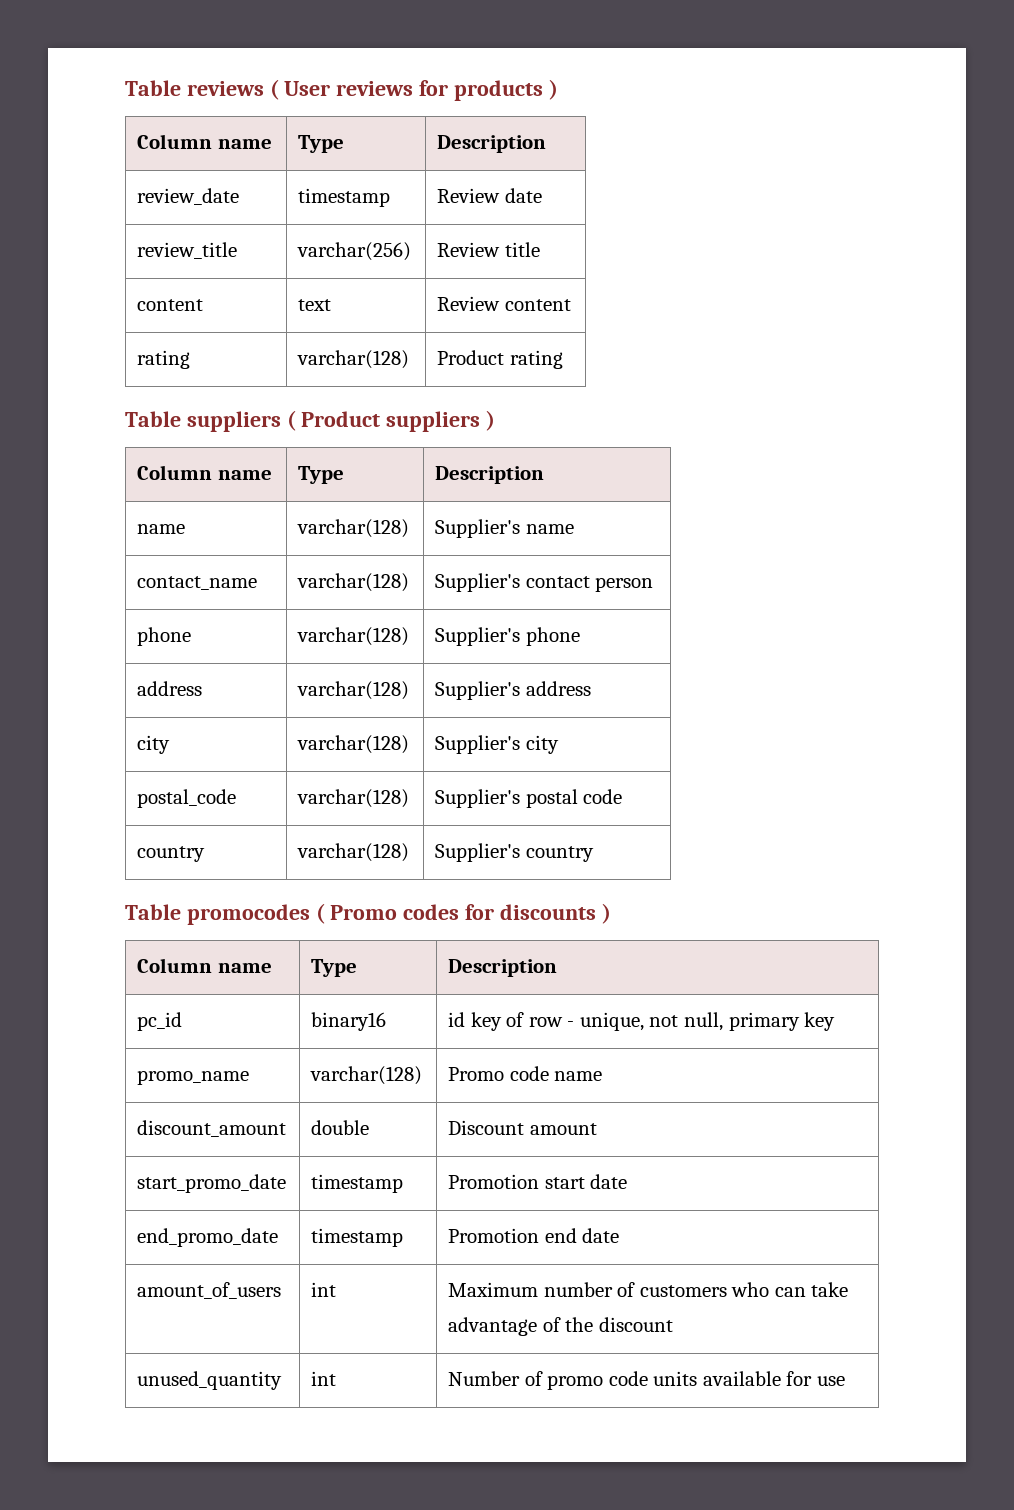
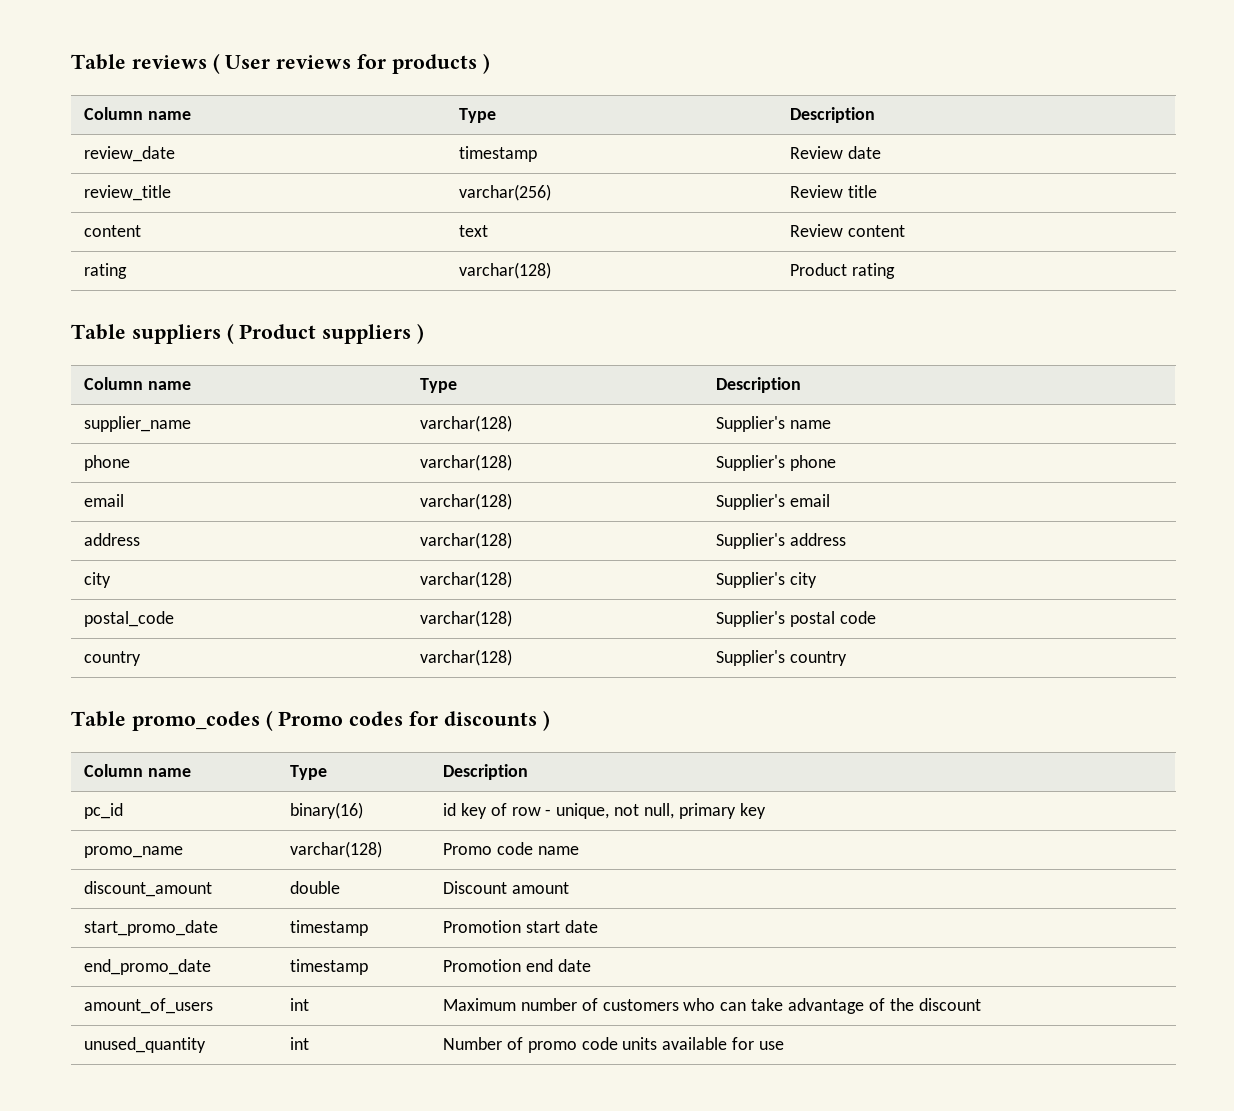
- name | varchar(128) | Supplier's name
+ supplier_name | varchar(128) | Supplier's name
- contact_name | varchar(128) | Supplier's contact person
+ email | varchar(128) | Supplier's email
- Table promocodes ( Promo codes for discounts )
+ Table promo_codes ( Promo codes for discounts )
- pc_id | binary16 | id key of row - unique, not null, primary key
+ pc_id | binary(16) | id key of row - unique, not null, primary key

